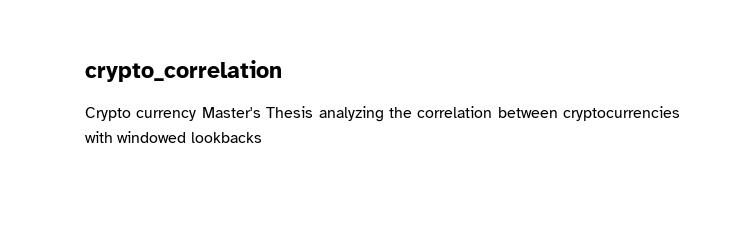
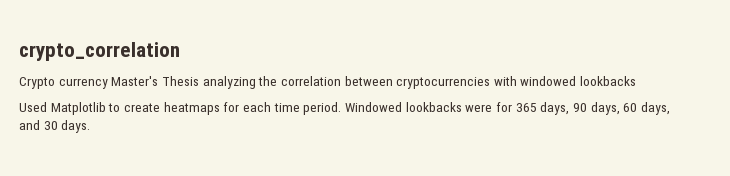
+ Used Matplotlib to create heatmaps for each time period. Windowed lookbacks were for 365 days, 90 days, 60 days, and 30 days.

